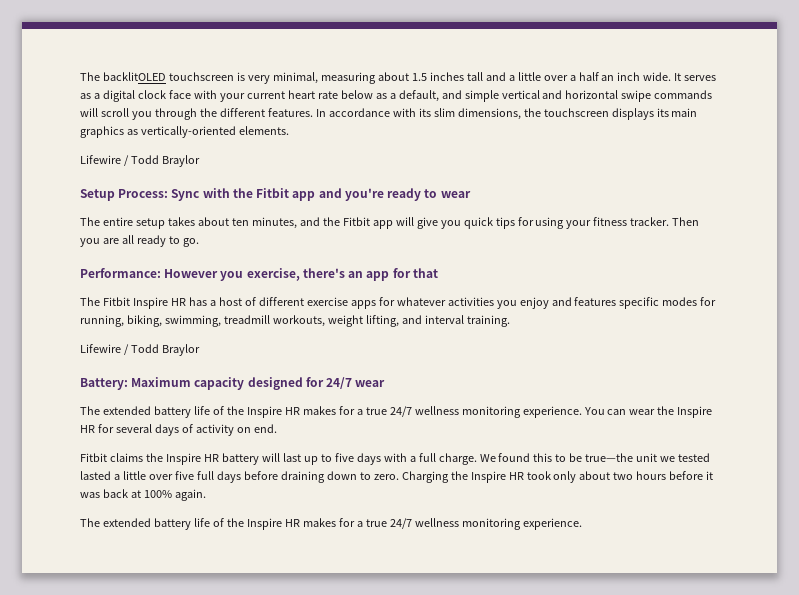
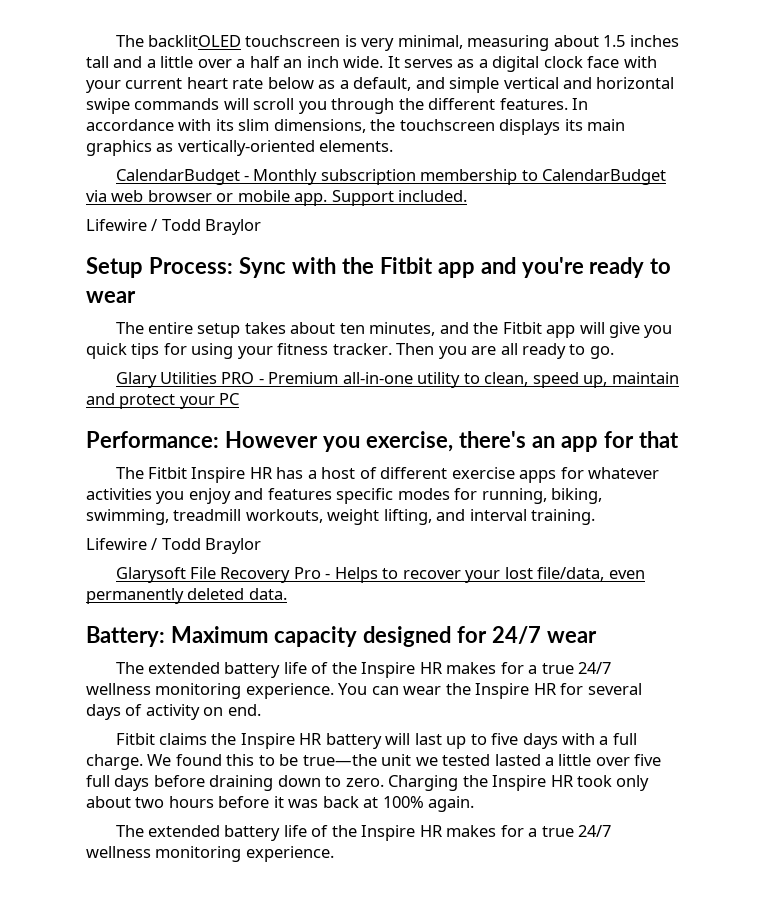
+ CalendarBudget - Monthly subscription membership to CalendarBudget via web browser or mobile app. Support included.
+ Glary Utilities PRO - Premium all-in-one utility to clean, speed up, maintain and protect your PC
+ Glarysoft File Recovery Pro - Helps to recover your lost file/data, even permanently deleted data.

